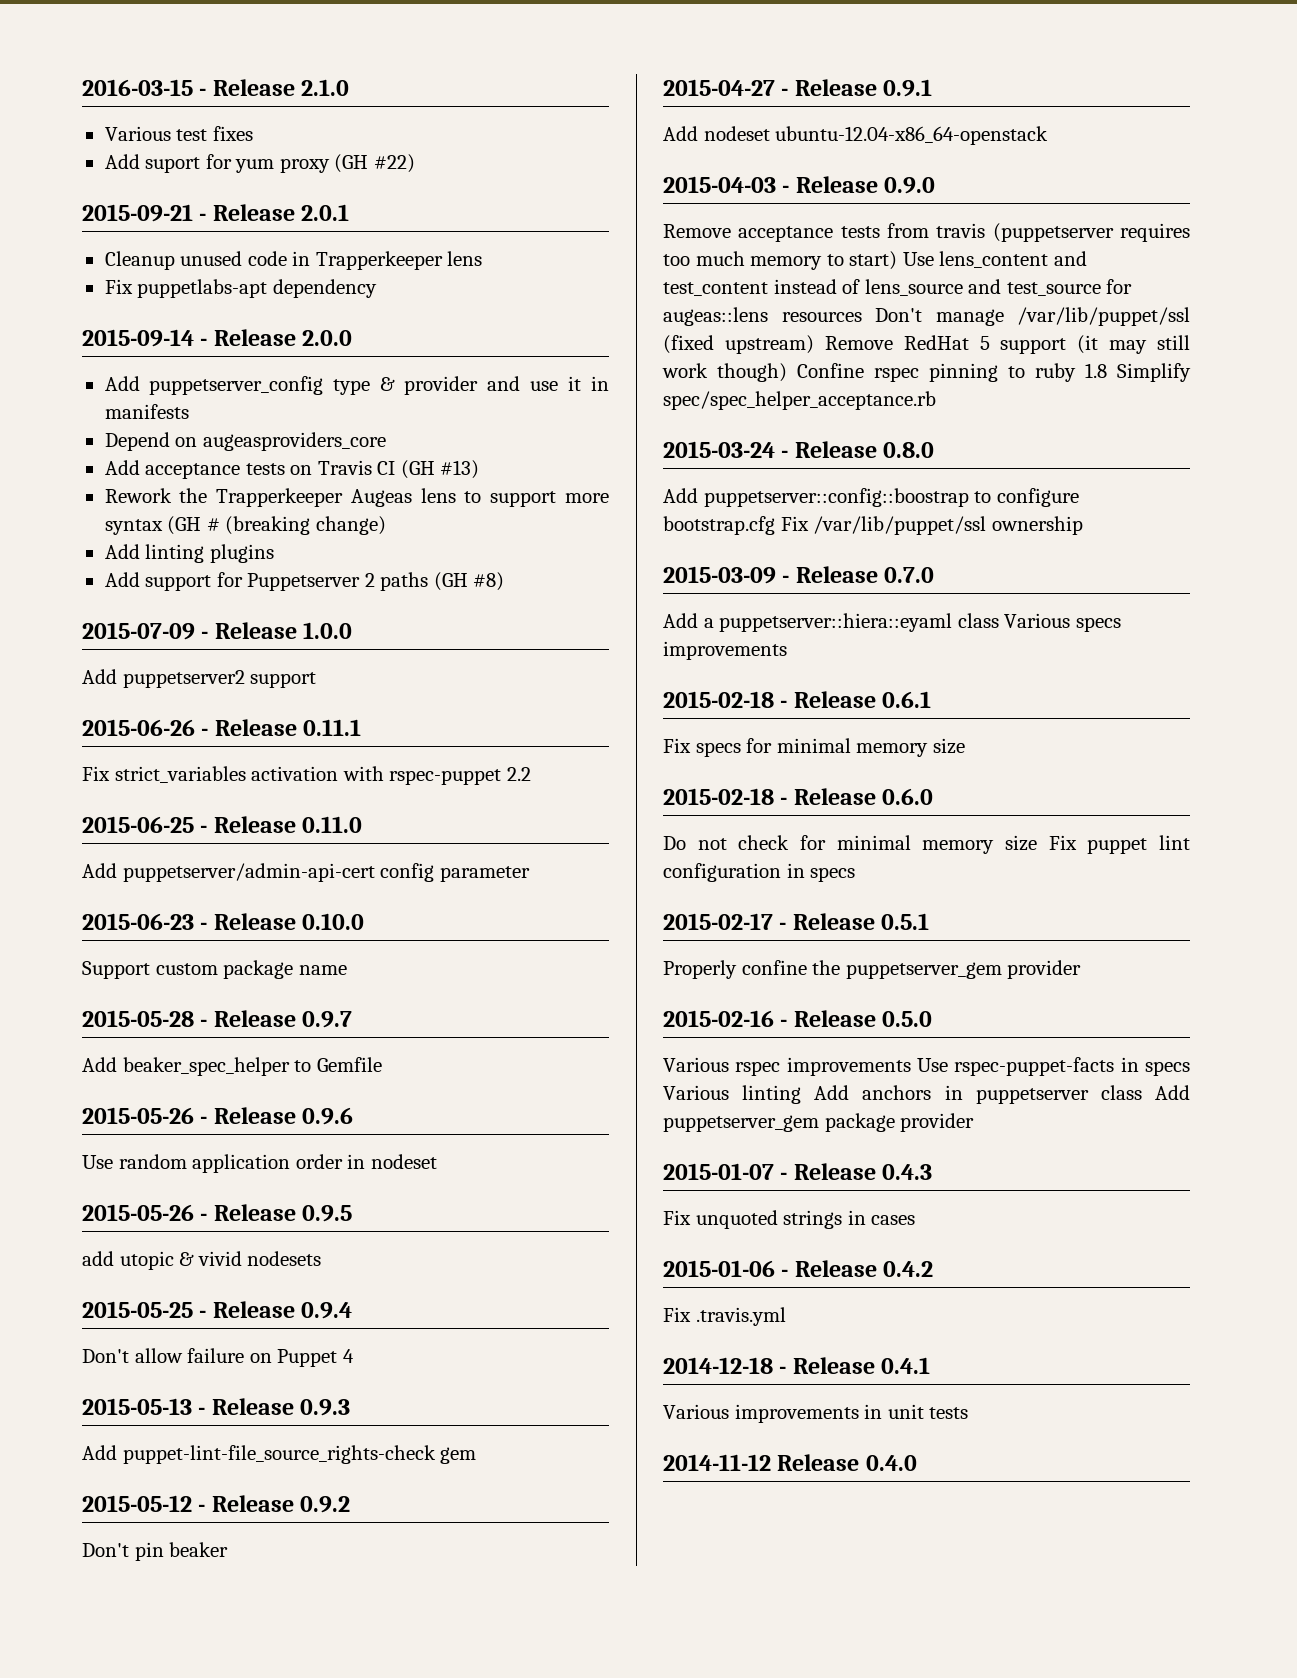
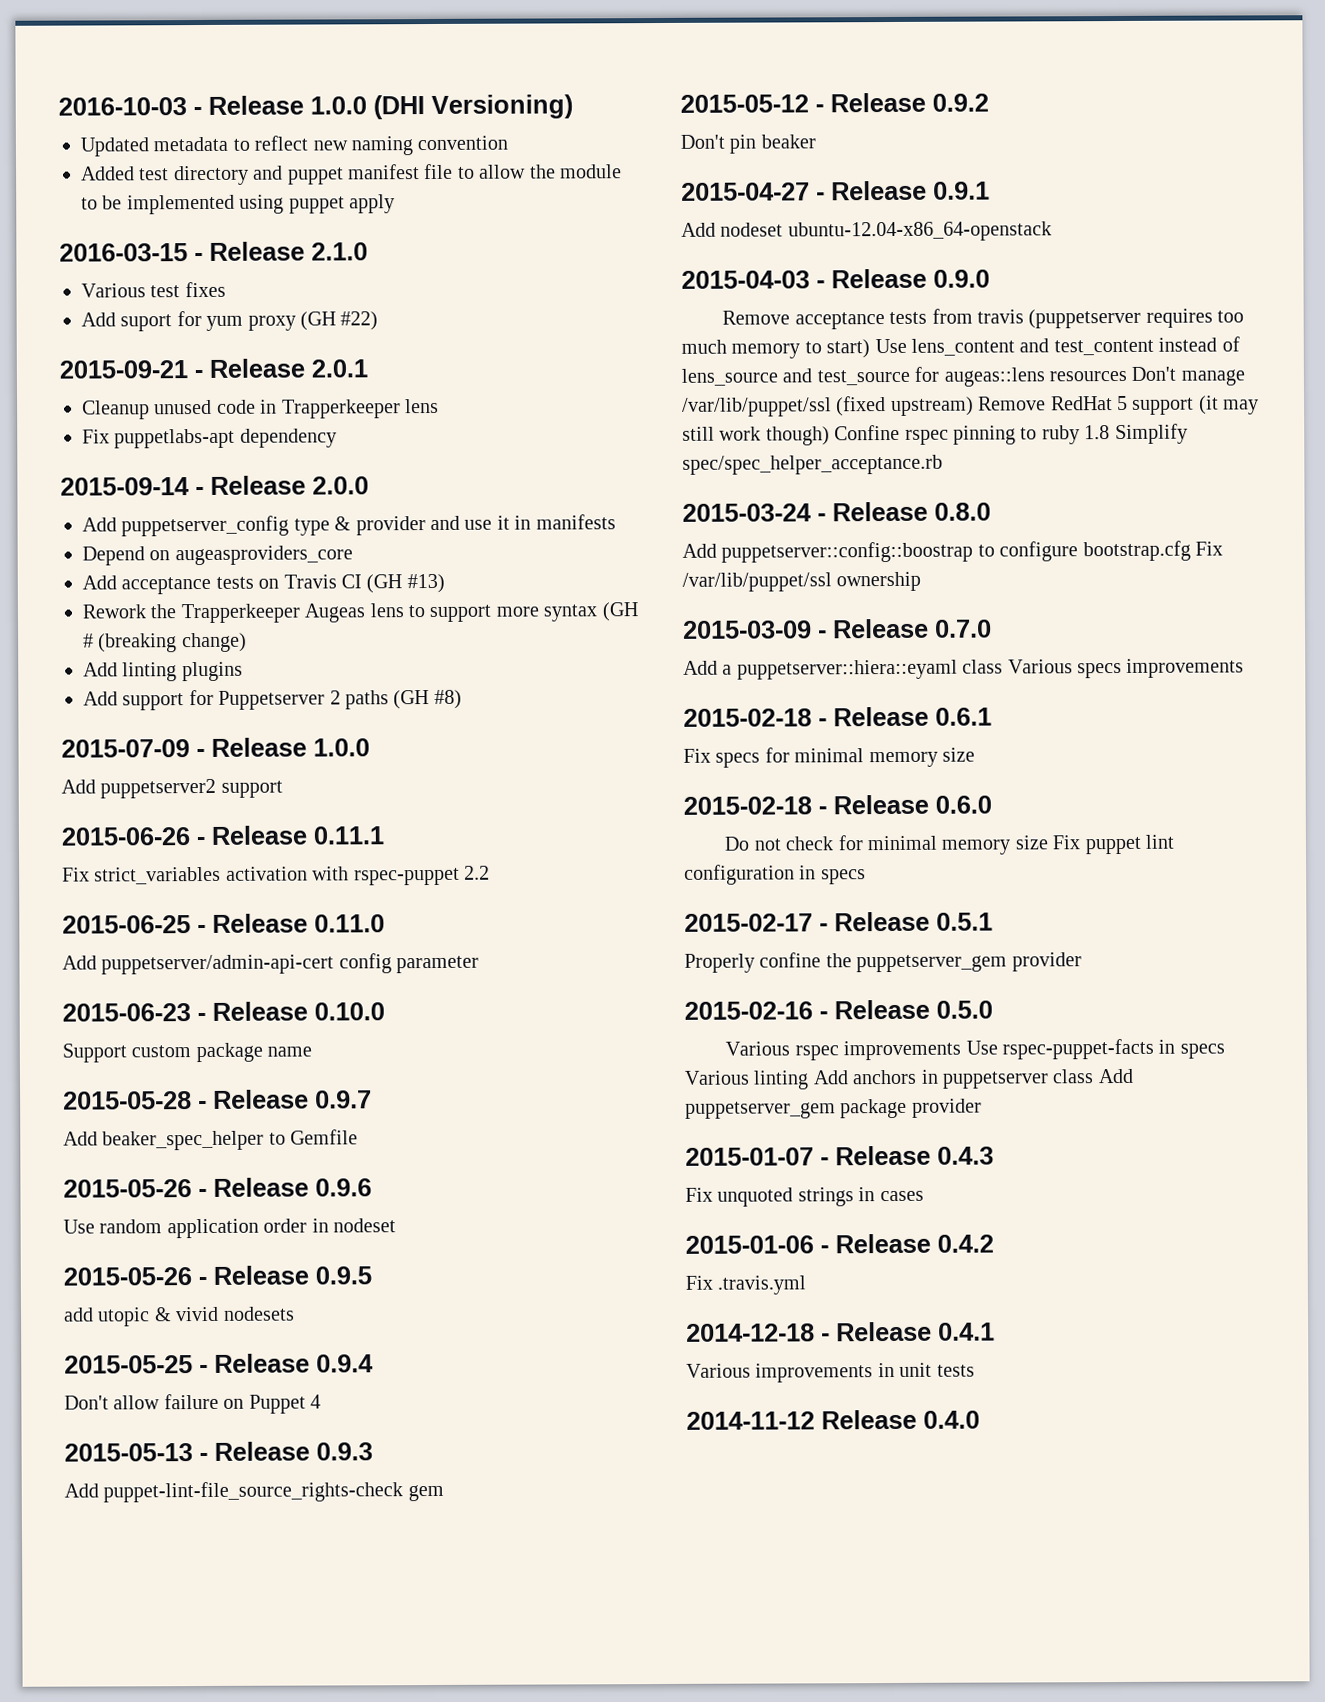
+ 2016-10-03 - Release 1.0.0 (DHI Versioning)
+ Updated metadata to reflect new naming convention
+ Added test directory and puppet manifest file to allow the module to be implemented using puppet apply

